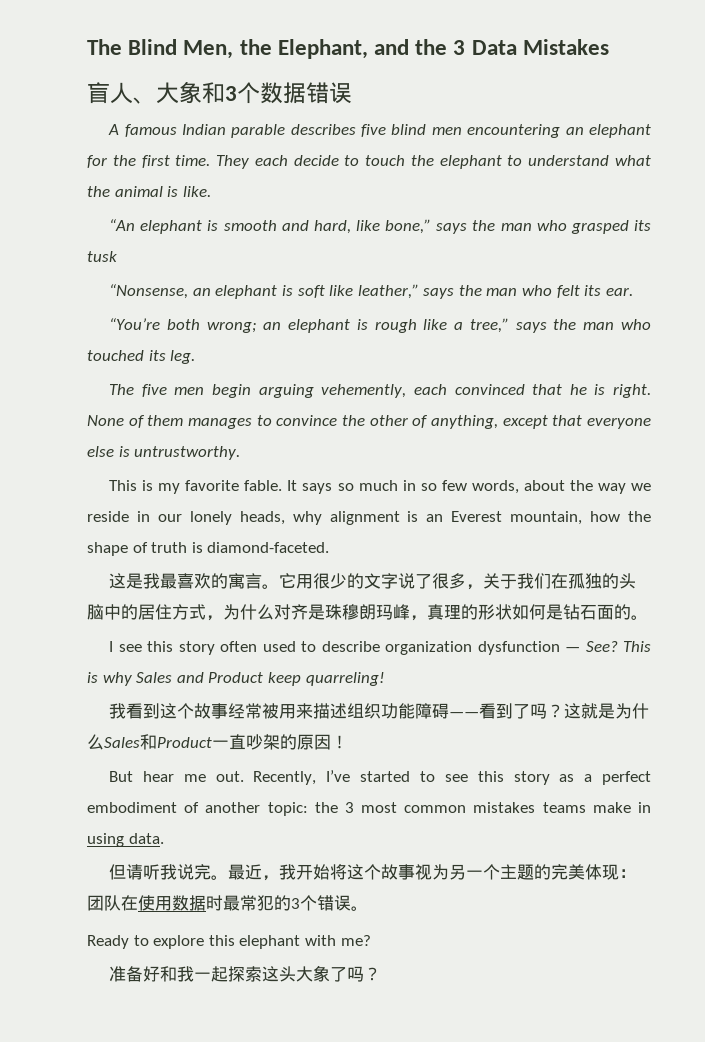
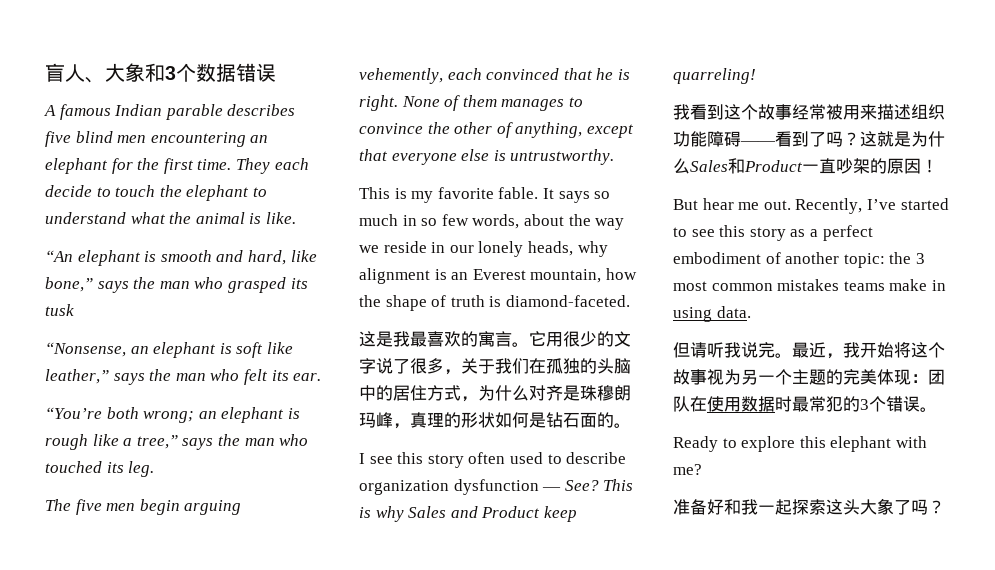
- The Blind Men, the Elephant, and the 3 Data Mistakes

